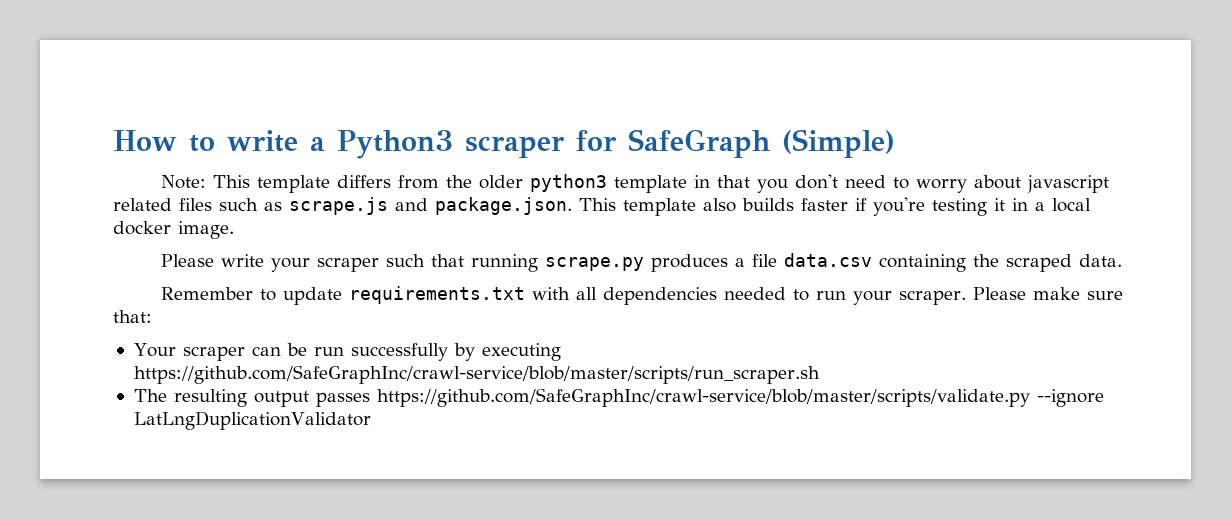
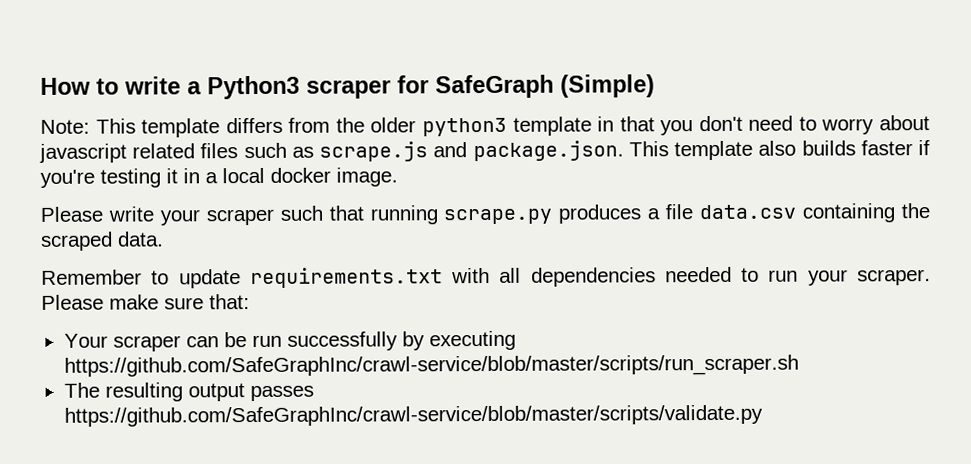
- The resulting output passes https://github.com/SafeGraphInc/crawl-service/blob/master/scripts/validate.py --ignore LatLngDuplicationValidator
+ The resulting output passes https://github.com/SafeGraphInc/crawl-service/blob/master/scripts/validate.py

